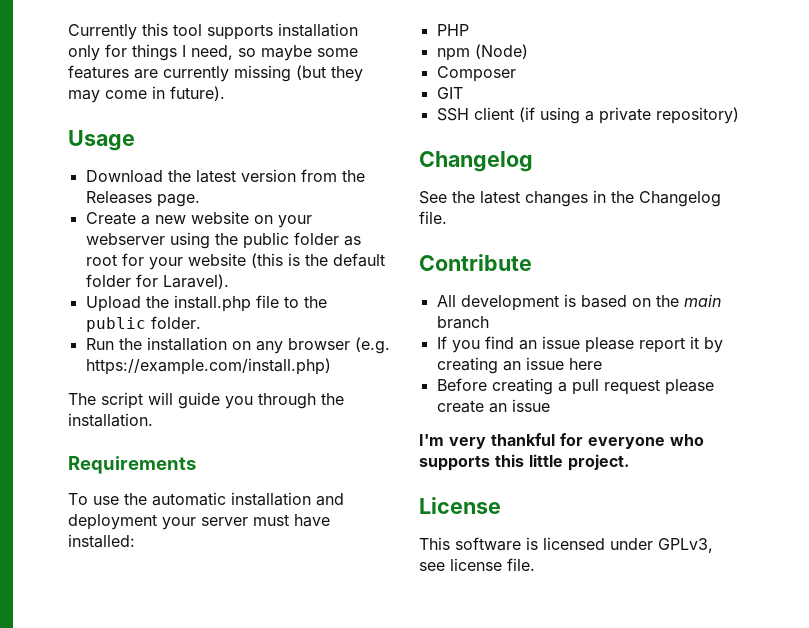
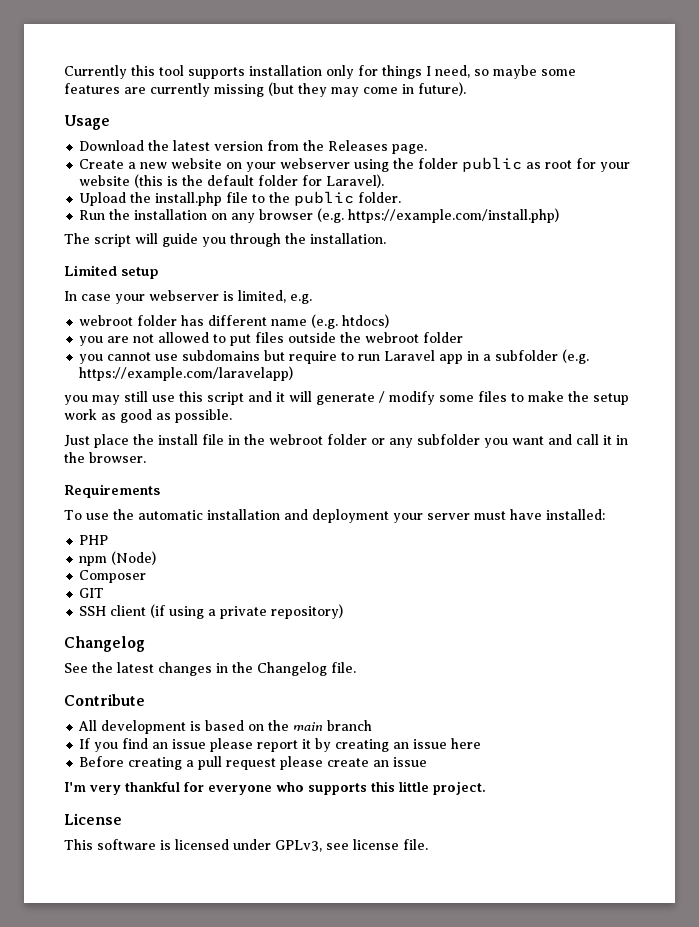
- Create a new website on your webserver using the public folder as root for your website (this is the default folder for Laravel).
+ Create a new website on your webserver using the folder public as root for your website (this is the default folder for Laravel).
+ Limited setup
+ In case your webserver is limited, e.g.
+ webroot folder has different name (e.g. htdocs)
+ you are not allowed to put files outside the webroot folder
+ you cannot use subdomains but require to run Laravel app in a subfolder (e.g. https://example.com/laravelapp)
+ you may still use this script and it will generate / modify some files to make the setup work as good as possible.
+ Just place the install file in the webroot folder or any subfolder you want and call it in the browser.

